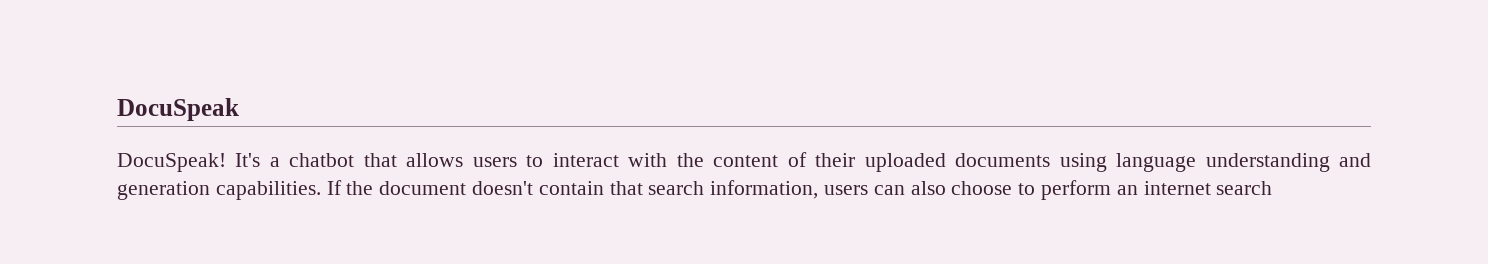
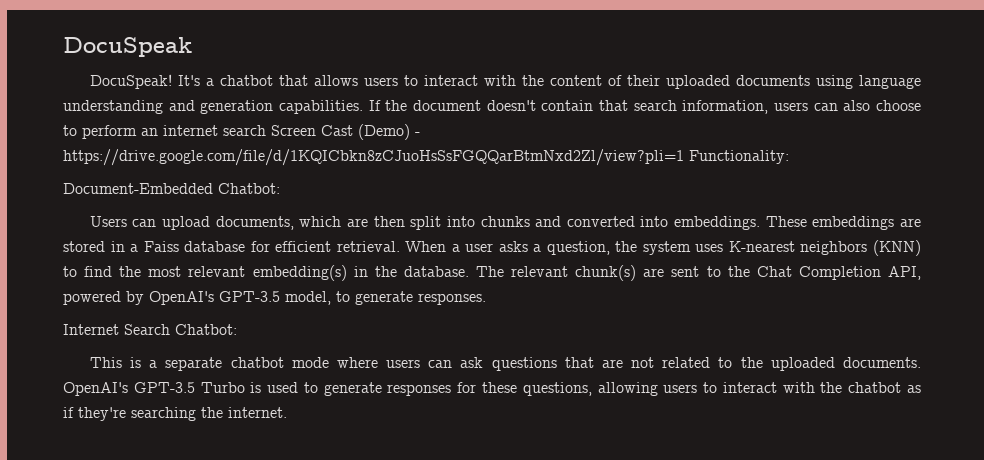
- If the document doesn't contain that search information, users can also choose to perform an internet search
+ If the document doesn't contain that search information, users can also choose to perform an internet search Screen Cast (Demo) - https://drive.google.com/file/d/1KQICbkn8zCJuoHsSsFGQQarBtmNxd2Zl/view?pli=1 Functionality:
+ Document-Embedded Chatbot:
+ Users can upload documents, which are then split into chunks and converted into embeddings. These embeddings are stored in a Faiss database for efficient retrieval. When a user asks a question, the system uses K-nearest neighbors (KNN) to find the most relevant embedding(s) in the database. The relevant chunk(s) are sent to the Chat Completion API, powered by OpenAI's GPT-3.5 model, to generate responses.
+ Internet Search Chatbot:
+ This is a separate chatbot mode where users can ask questions that are not related to the uploaded documents. OpenAI's GPT-3.5 Turbo is used to generate responses for these questions, allowing users to interact with the chatbot as if they're searching the internet.

